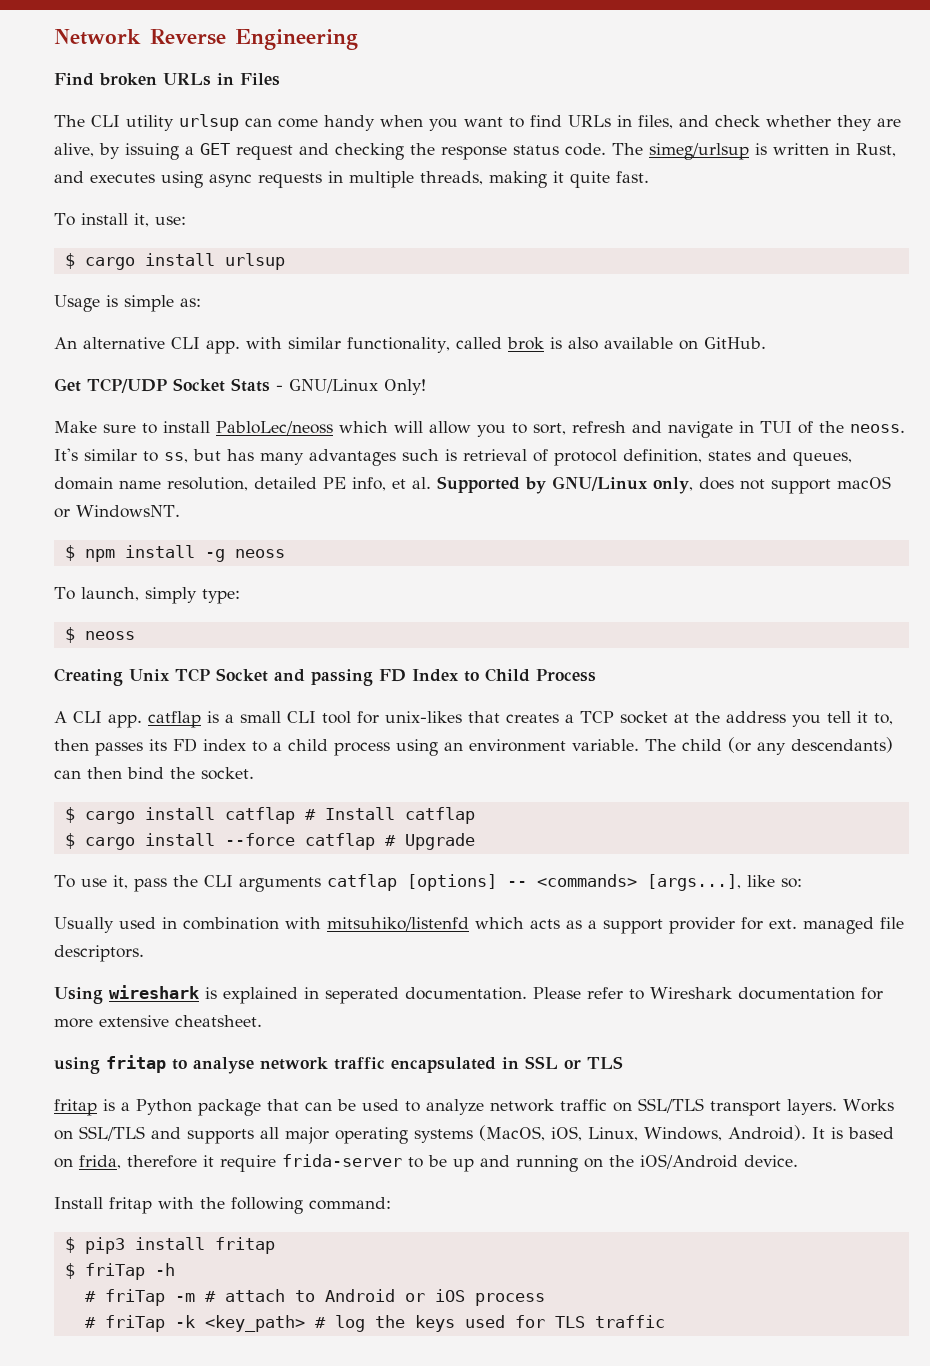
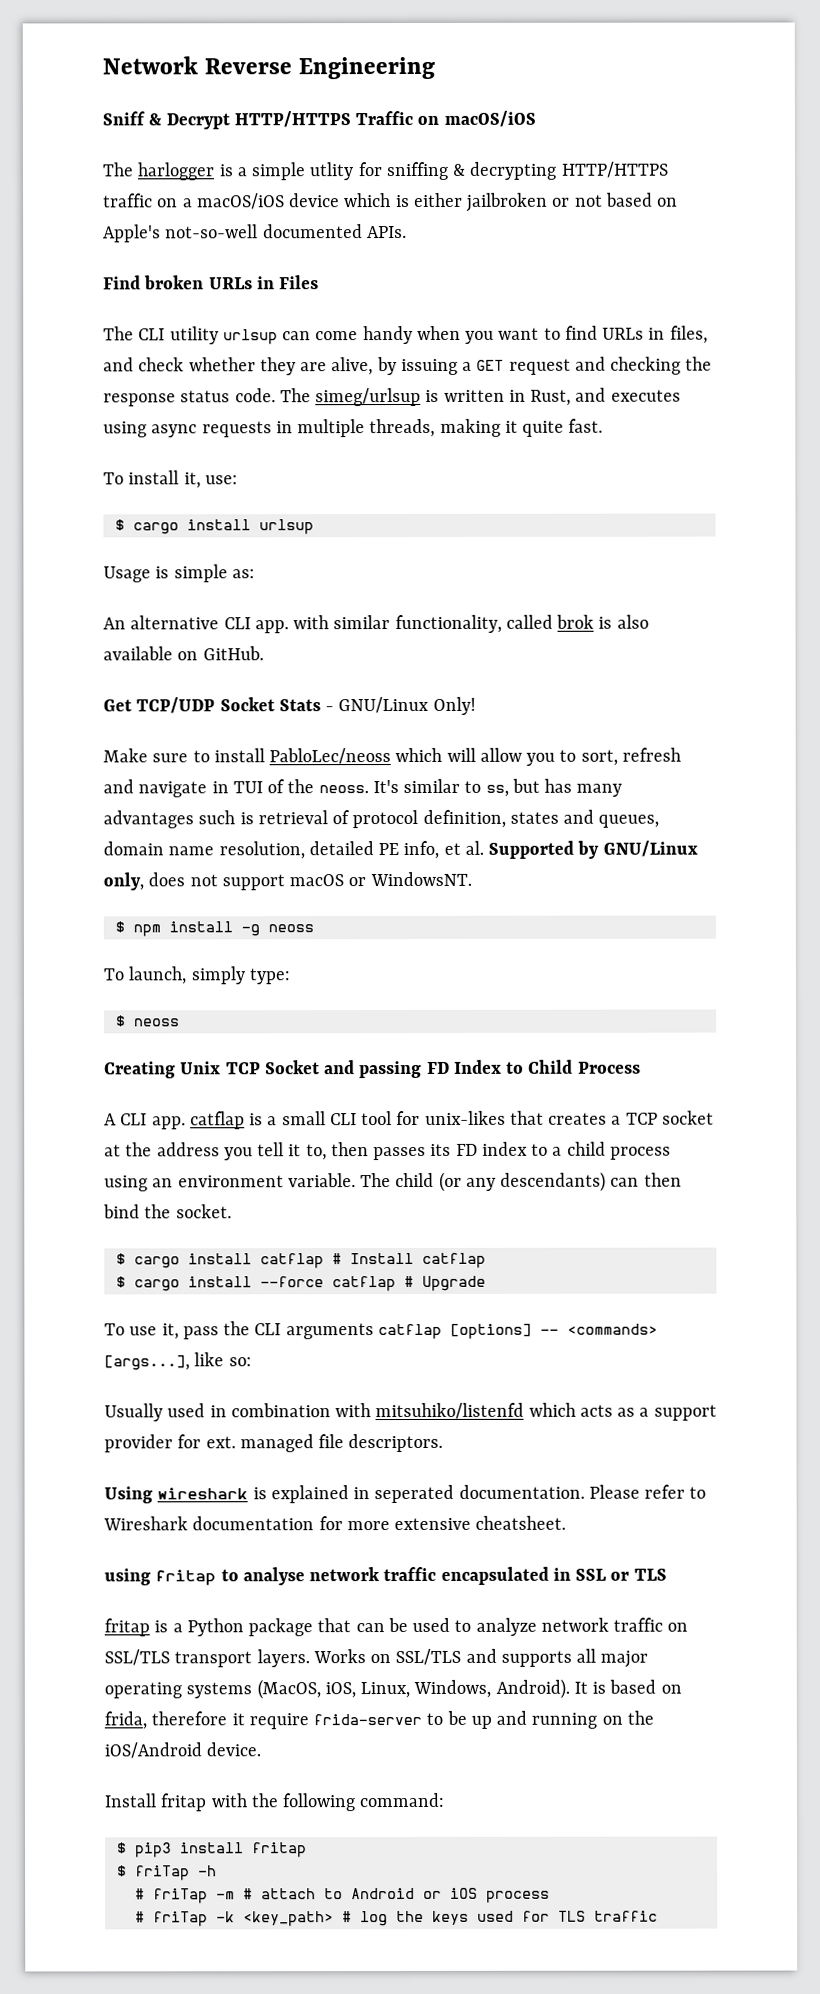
+ Sniff & Decrypt HTTP/HTTPS Traffic on macOS/iOS
+ The harlogger is a simple utlity for sniffing & decrypting HTTP/HTTPS traffic on a macOS/iOS device which is either jailbroken or not based on Apple's not-so-well documented APIs.

